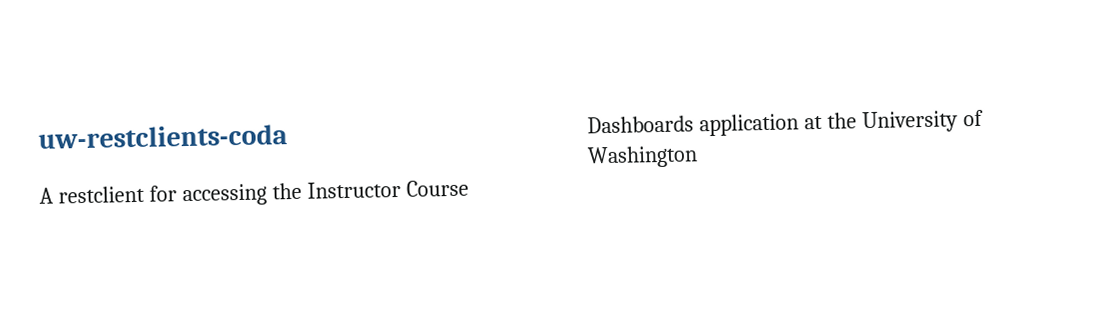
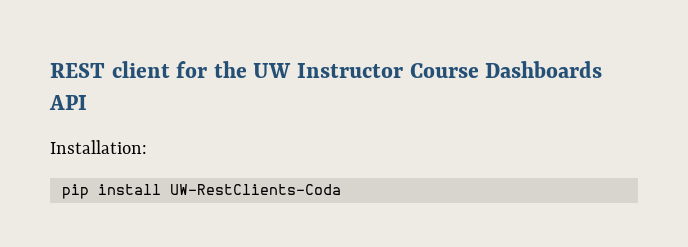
- uw-restclients-coda
- A restclient for accessing the Instructor Course Dashboards application at the University of Washington
+ REST client for the UW Instructor Course Dashboards API
+ Installation:
+ pip install UW-RestClients-Coda

